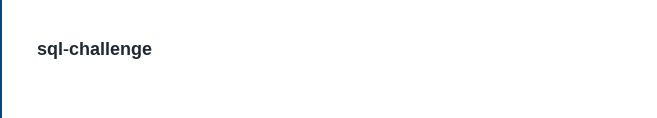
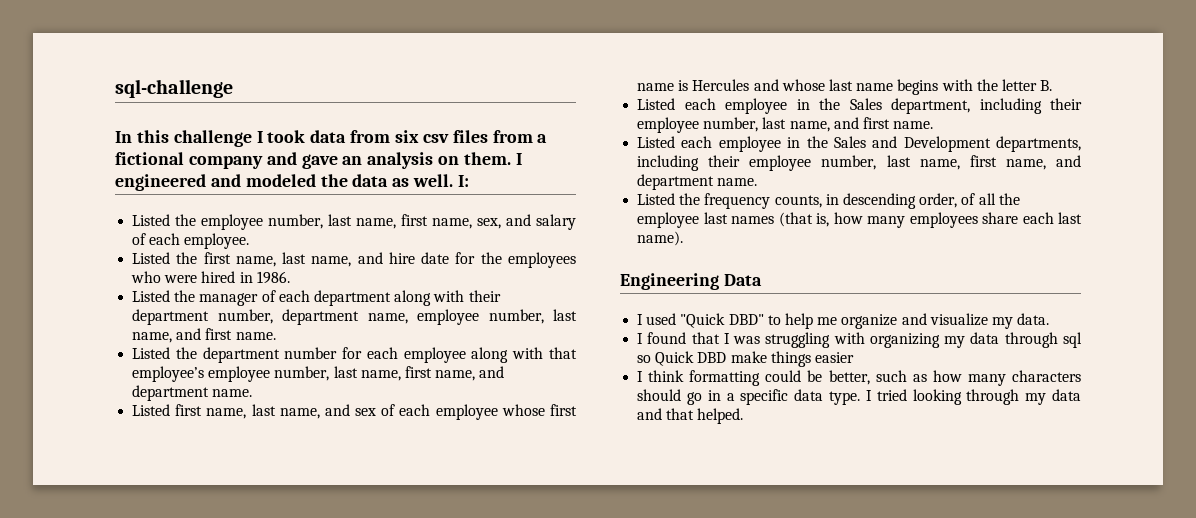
+ In this challenge I took data from six csv files from a fictional company and gave an analysis on them. I engineered and modeled the data as well. I:
+ Listed the employee number, last name, first name, sex, and salary of each employee.
+ Listed the first name, last name, and hire date for the employees who were hired in 1986.
+ Listed the manager of each department along with their department number, department name, employee number, last name, and first name.
+ Listed the department number for each employee along with that employee’s employee number, last name, first name, and department name.
+ Listed first name, last name, and sex of each employee whose first name is Hercules and whose last name begins with the letter B.
+ Listed each employee in the Sales department, including their employee number, last name, and first name.
+ Listed each employee in the Sales and Development departments, including their employee number, last name, first name, and department name.
+ Listed the frequency counts, in descending order, of all the employee last names (that is, how many employees share each last name).
+ Engineering Data
+ I used "Quick DBD" to help me organize and visualize my data.
+ I found that I was struggling with organizing my data through sql so Quick DBD make things easier
+ I think formatting could be better, such as how many characters should go in a specific data type. I tried looking through my data and that helped.

